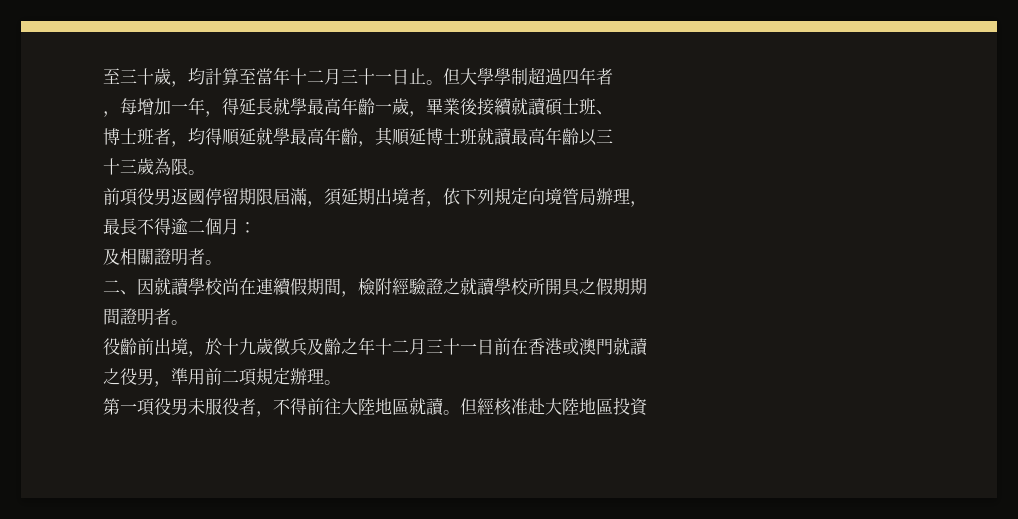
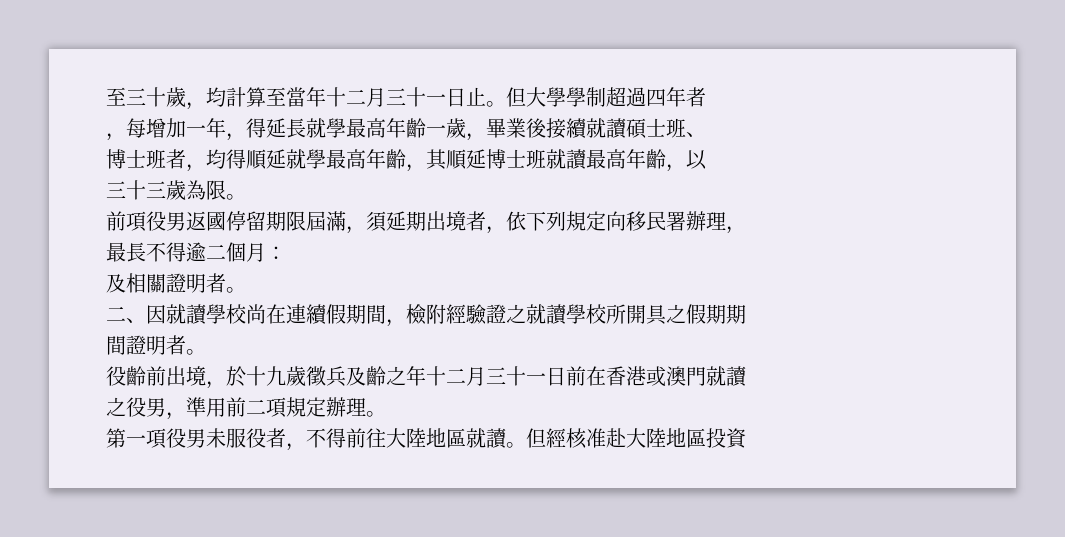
- 博士班者，均得順延就學最高年齡，其順延博士班就讀最高年齡以三
- 十三歲為限。
+ 博士班者，均得順延就學最高年齡，其順延博士班就讀最高年齡，以
+ 三十三歲為限。
- 前項役男返國停留期限屆滿，須延期出境者，依下列規定向境管局辦理，
+ 前項役男返國停留期限屆滿，須延期出境者，依下列規定向移民署辦理，

